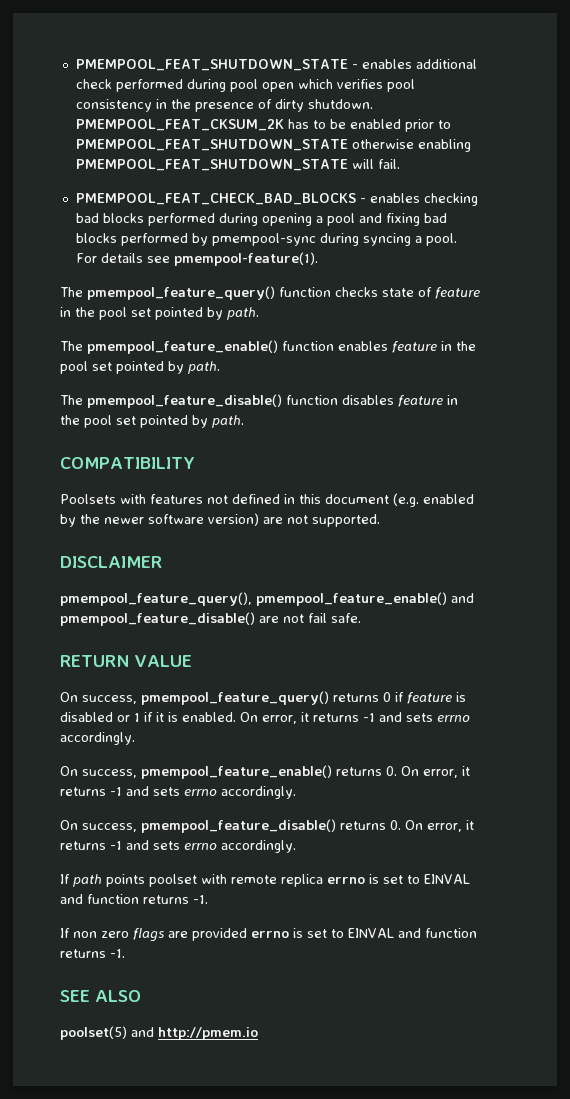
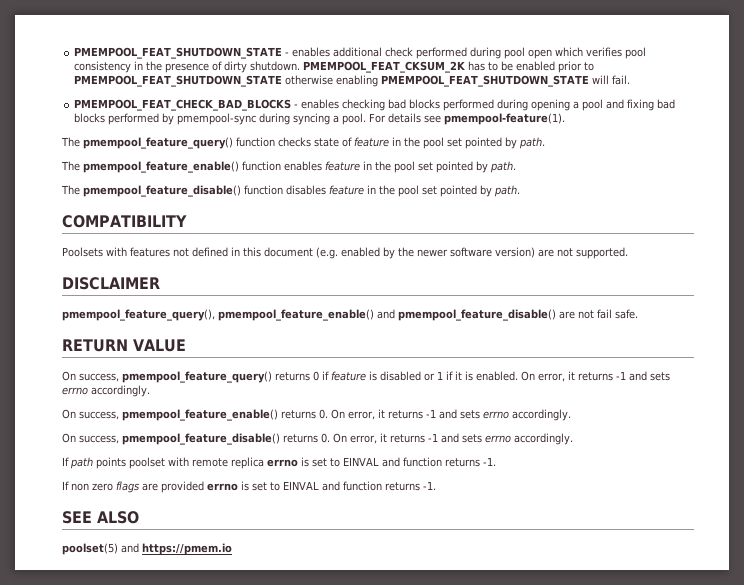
- poolset(5) and http://pmem.io
+ poolset(5) and https://pmem.io

